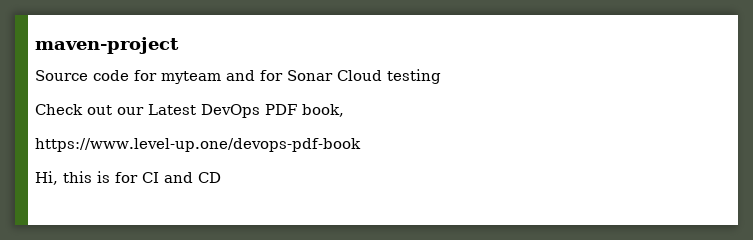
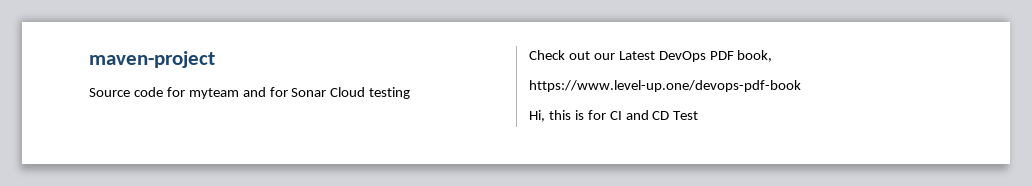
- Hi, this is for CI and CD
+ Hi, this is for CI and CD Test

